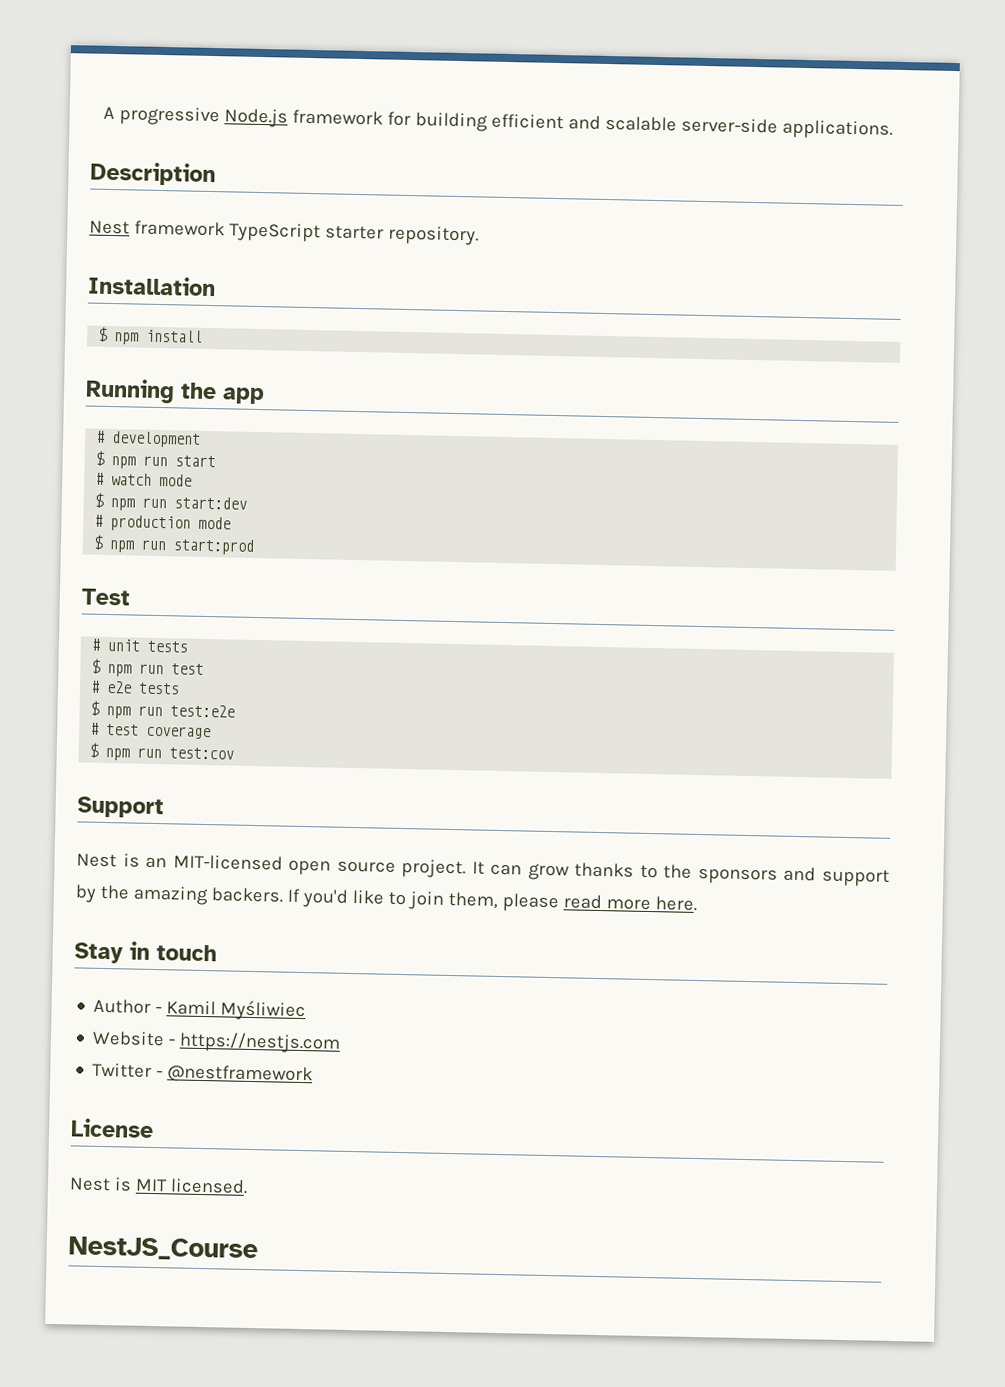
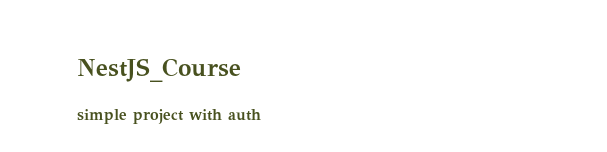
- A progressive Node.js framework for building efficient and scalable server-side applications.
- Description
- Nest framework TypeScript starter repository.
- Installation
- $ npm install
- Running the app
- # development
- $ npm run start
- # watch mode
- $ npm run start:dev
- # production mode
- $ npm run start:prod
- Test
- # unit tests
- $ npm run test
- # e2e tests
- $ npm run test:e2e
- # test coverage
- $ npm run test:cov
- Support
- Nest is an MIT-licensed open source project. It can grow thanks to the sponsors and support by the amazing backers. If you'd like to join them, please read more here.
- Stay in touch
- Author - Kamil Myśliwiec
- Website - https://nestjs.com
- Twitter - @nestframework
- License
- Nest is MIT licensed.
  NestJS_Course
+ simple project with auth

